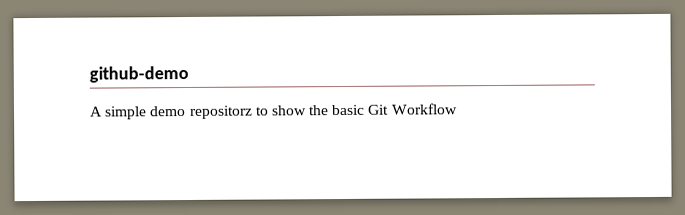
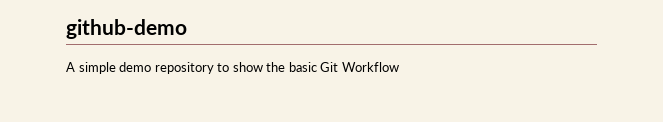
- A simple demo repositorz to show the basic Git Workflow
+ A simple demo repository to show the basic Git Workflow

